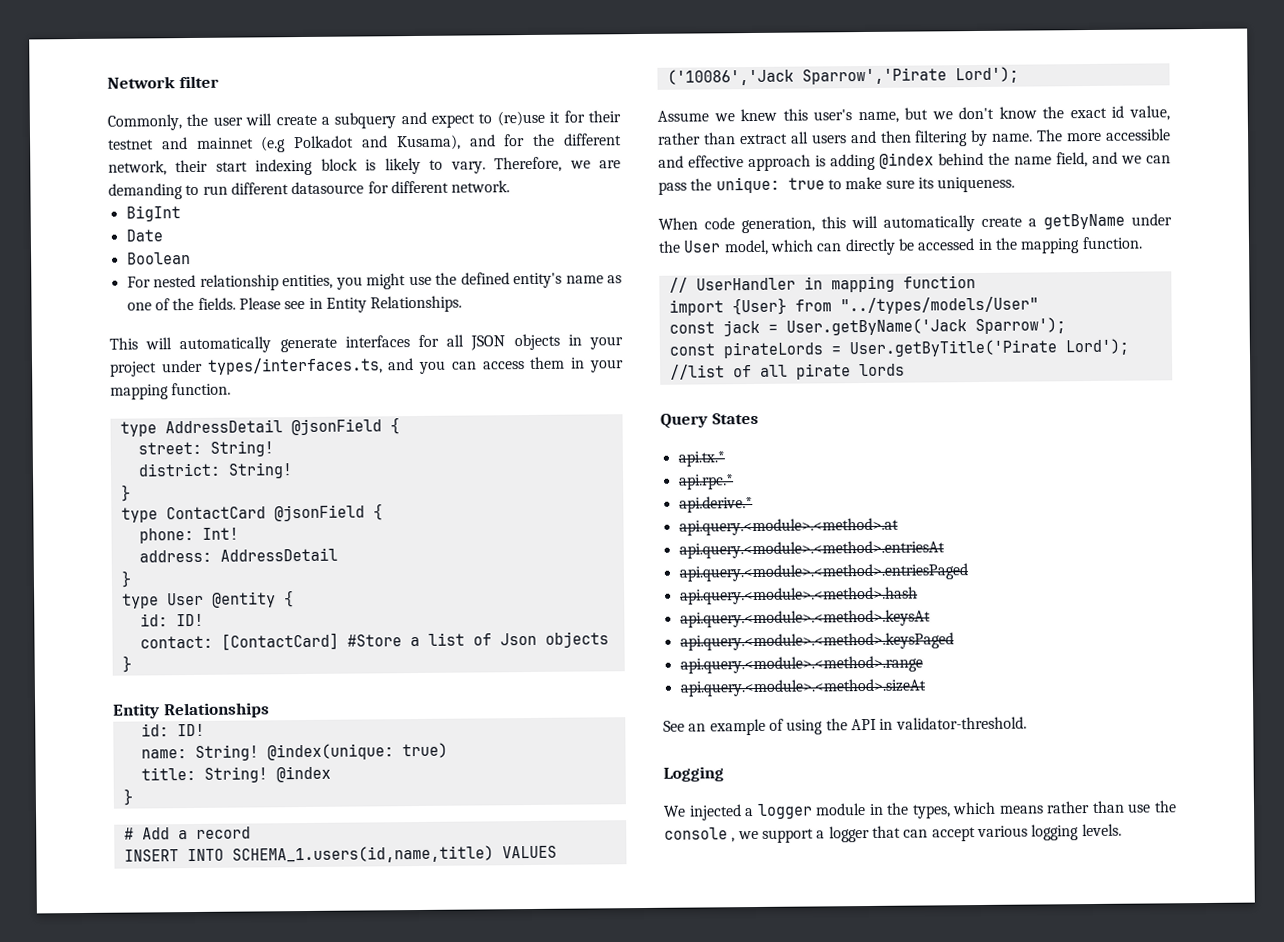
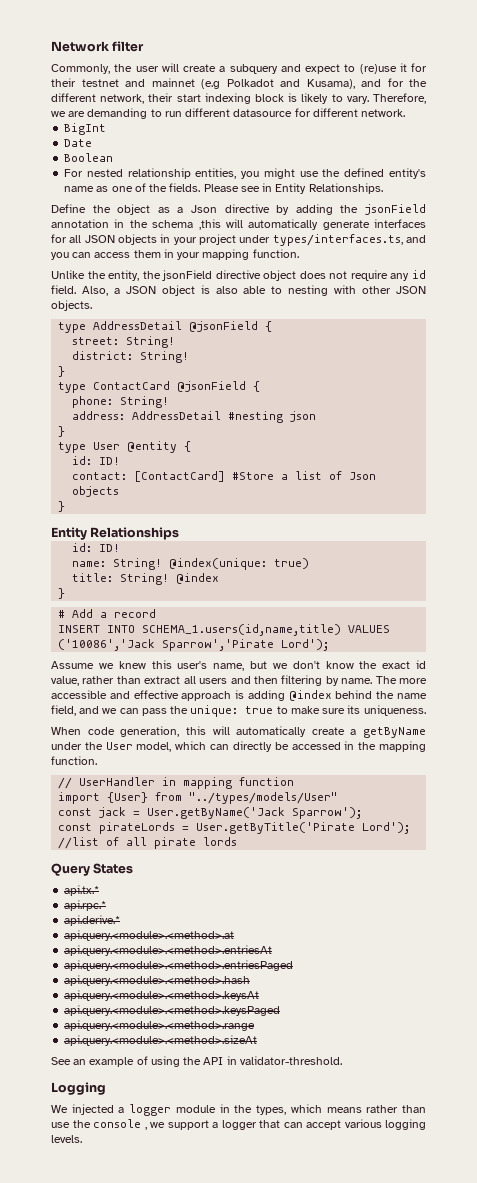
- This will automatically generate interfaces for all JSON objects in your project under types/interfaces.ts, and you can access them in your mapping function.
+ Define the object as a Json directive by adding the jsonField annotation in the schema ,this will automatically generate interfaces for all JSON objects in your project under types/interfaces.ts, and you can access them in your mapping function.
+ Unlike the entity, the jsonField directive object does not require any id field. Also, a JSON object is also able to nesting with other JSON objects.
- phone: Int!
+ phone: String!
- address: AddressDetail
+ address: AddressDetail #nesting json

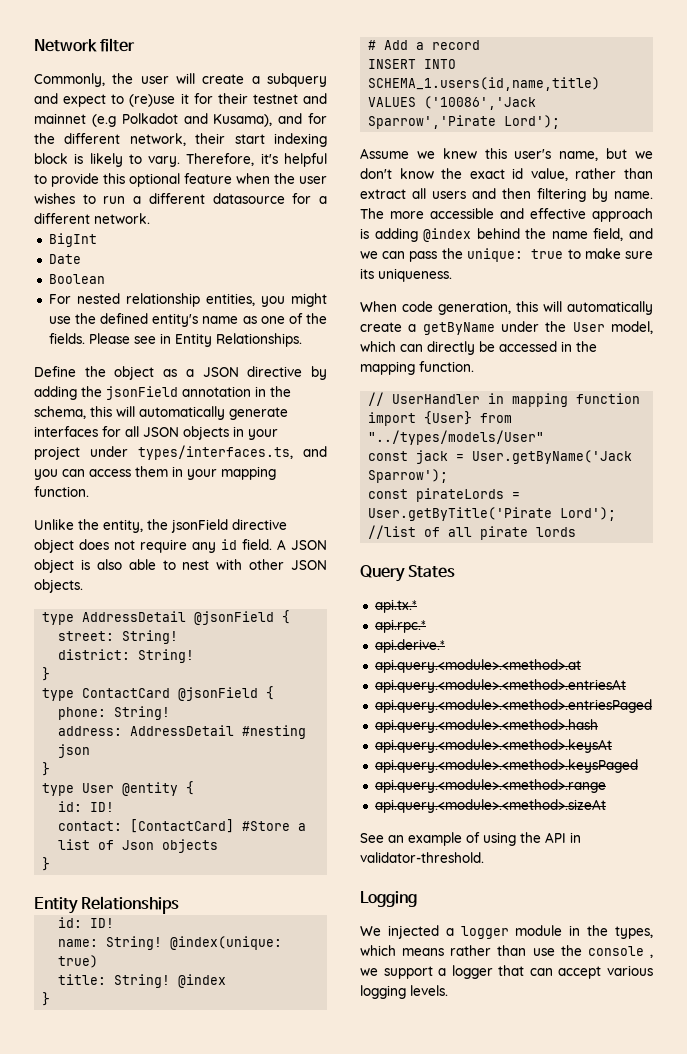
- Therefore, we are demanding to run different datasource for different network.
+ Therefore, it's helpful to provide this optional feature when the user wishes to run a different datasource for a different network.
- Define the object as a Json directive by adding the jsonField annotation in the schema ,this will automatically generate interfaces for all JSON objects in your project under types/interfaces.ts, and you can access them in your mapping function.
+ Define the object as a JSON directive by adding the jsonField annotation in the schema, this will automatically generate interfaces for all JSON objects in your project under types/interfaces.ts, and you can access them in your mapping function.
- Also, a JSON object is also able to nesting with other JSON objects.
+ A JSON object is also able to nest with other JSON objects.

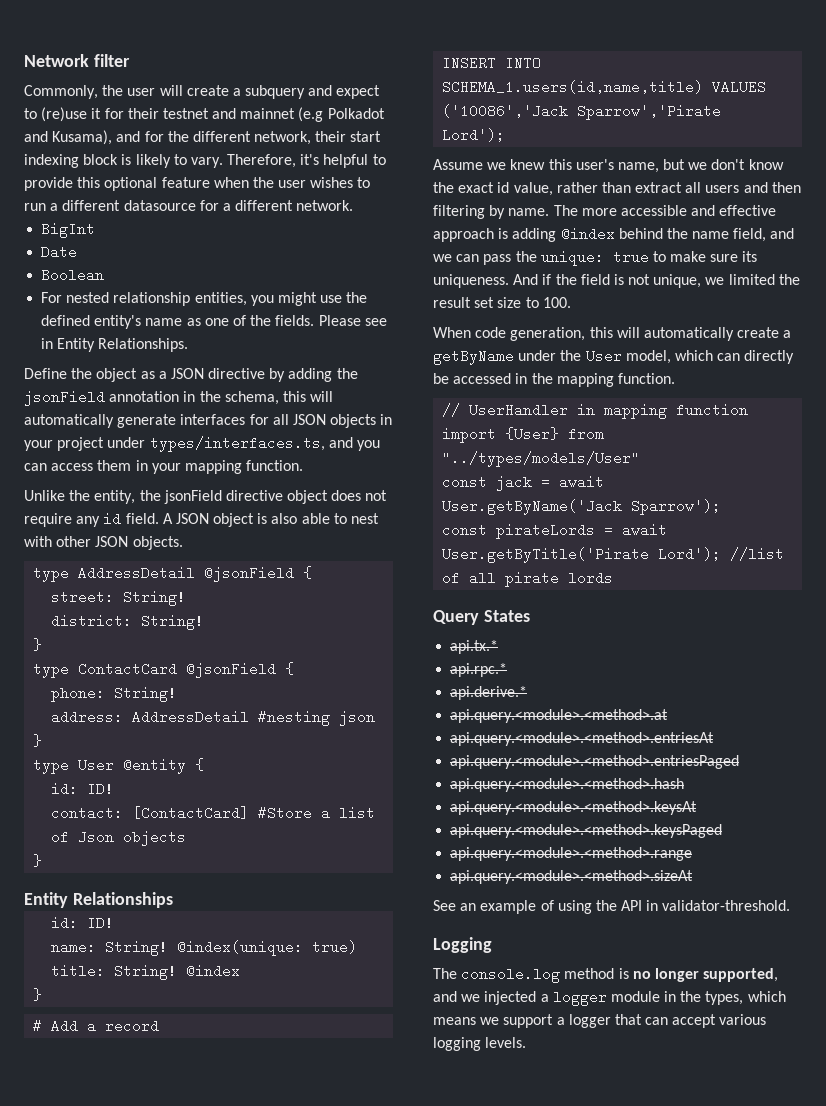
+ And if the field is not unique, we limited the result set size to 100.
- const jack = User.getByName('Jack Sparrow');
+ const jack = await User.getByName('Jack Sparrow');
- const pirateLords = User.getByTitle('Pirate Lord'); //list of all pirate lords
+ const pirateLords = await User.getByTitle('Pirate Lord'); //list of all pirate lords
- We injected a logger module in the types, which means rather than use the console , we support a logger that can accept various logging levels.
+ The console.log method is no longer supported, and we injected a logger module in the types, which means we support a logger that can accept various logging levels.

